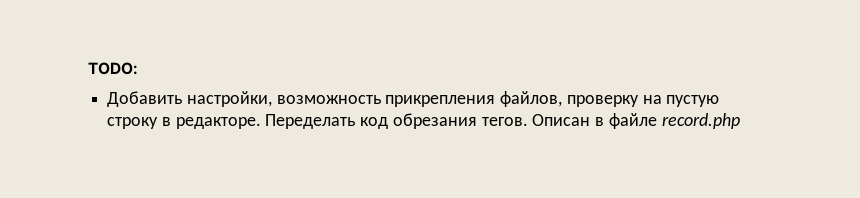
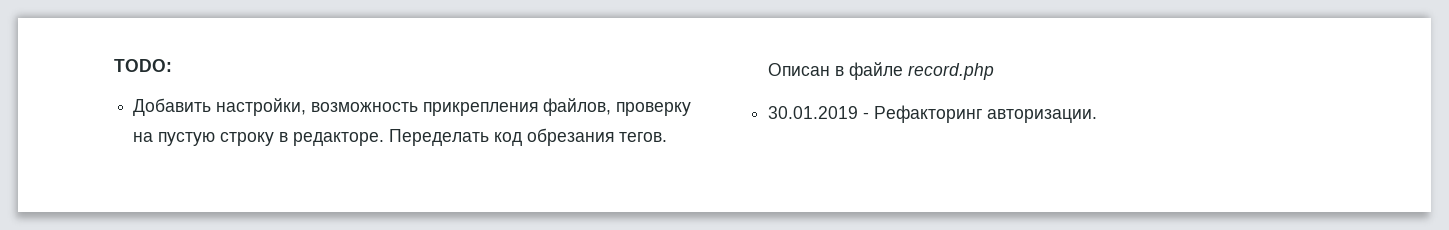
+ 30.01.2019 - Рефакторинг авторизации.

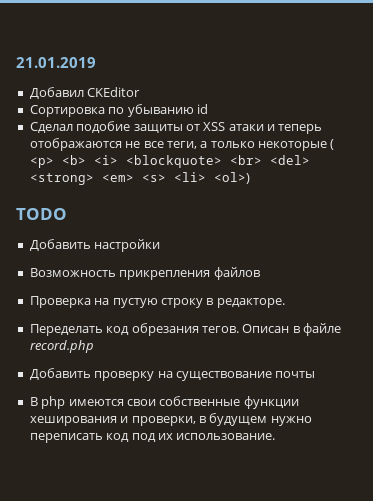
- TODO:
- Добавить настройки, возможность прикрепления файлов, проверку на пустую строку в редакторе. Переделать код обрезания тегов.
+ 21.01.2019
+ Добавил CKEditor
+ Сортировка по убыванию id
+ Сделал подобие защиты от XSS атаки и теперь отображаются не все теги, а только некоторые ( <p> <b> <i> <blockquote> <br> <del> <strong> <em> <s> <li> <ol>)
+ TODO
+ Добавить настройки
+ Возможность прикрепления файлов
+ Проверка на пустую строку в редакторе.
+ Переделать код обрезания тегов.
- 30.01.2019 - Рефакторинг авторизации.
+ Добавить проверку на существование почты
+ В php имеются свои собственные функции хеширования и проверки, в будущем нужно переписать код под их использование.

